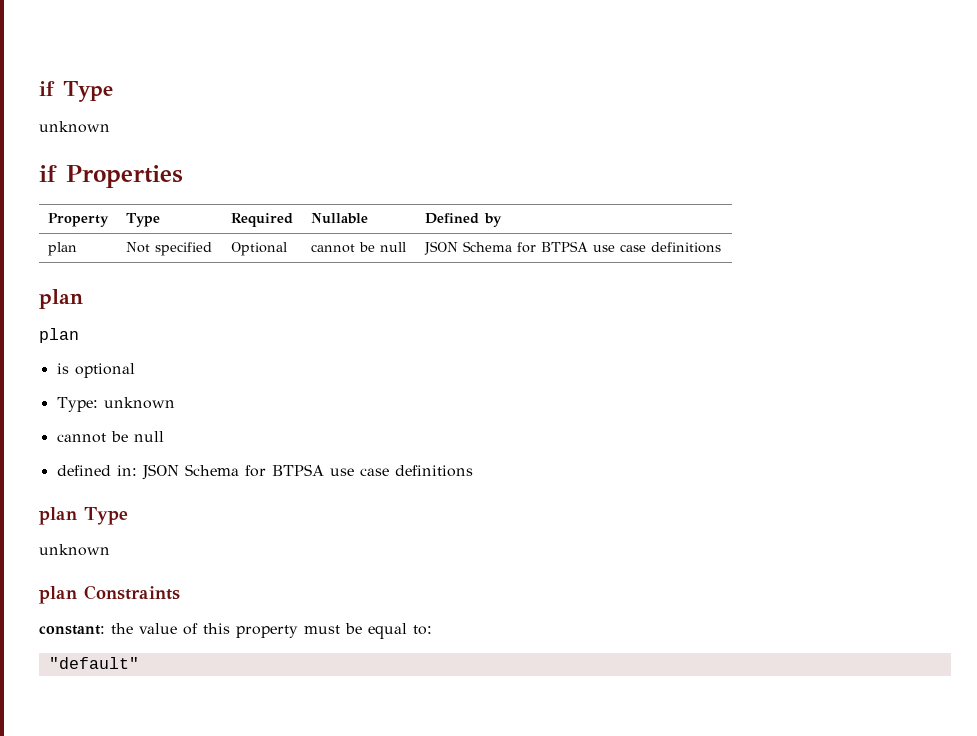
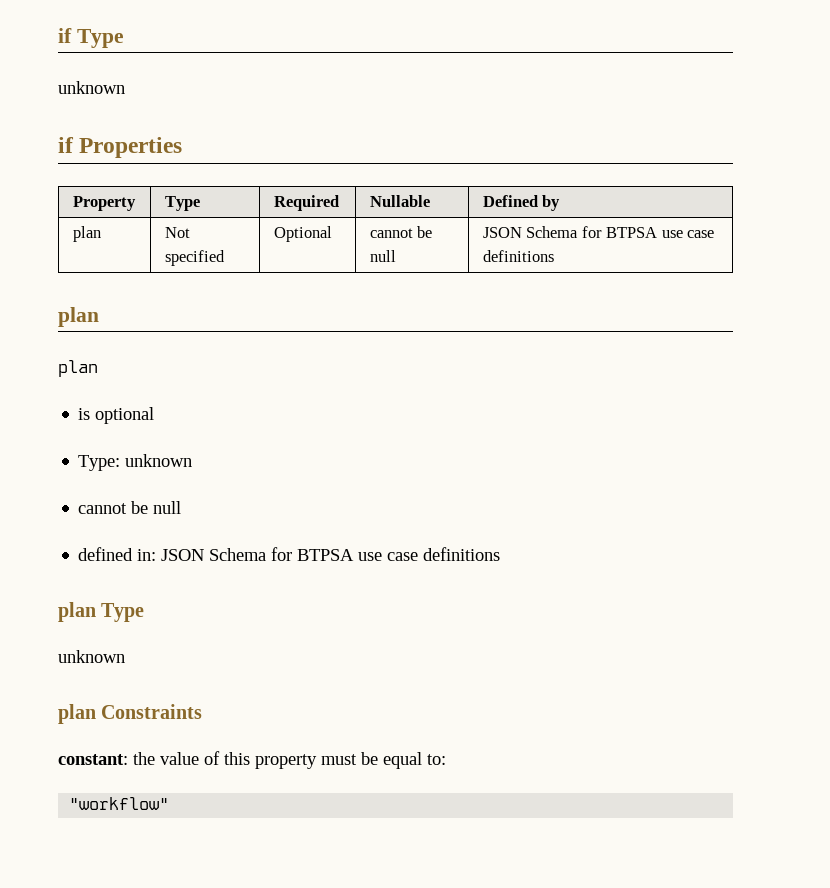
- "default"
+ "workflow"

